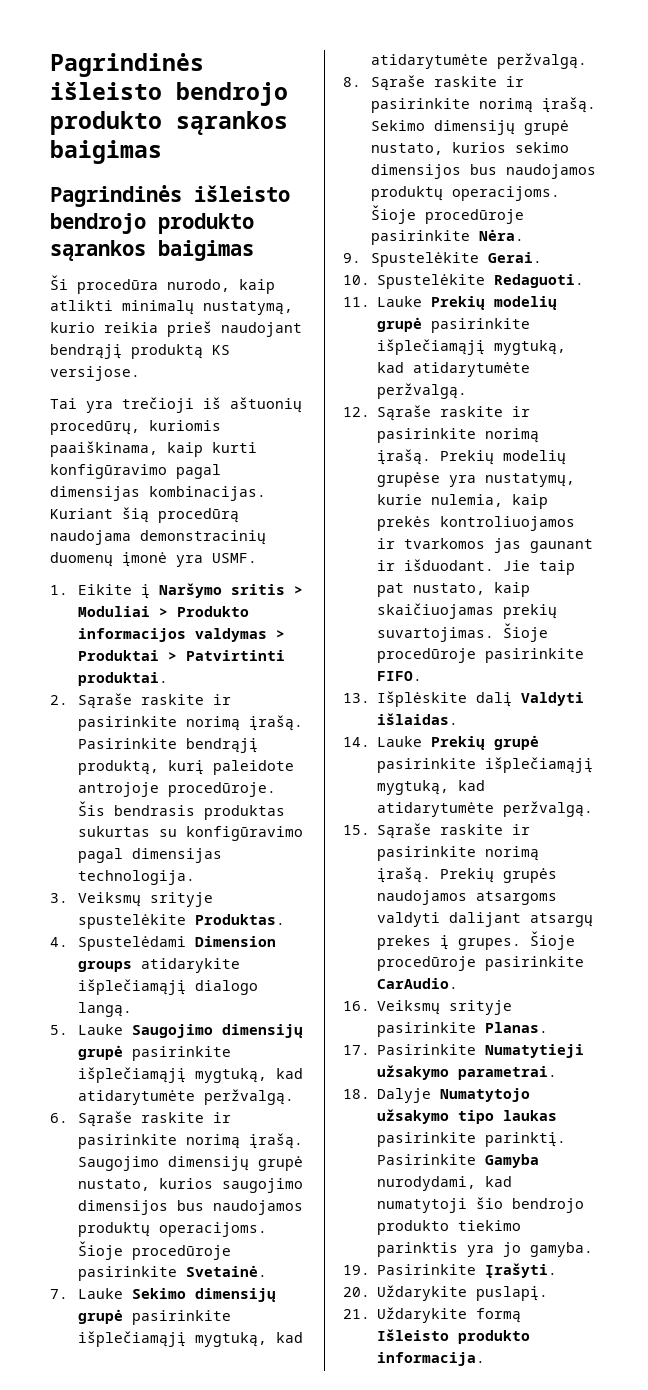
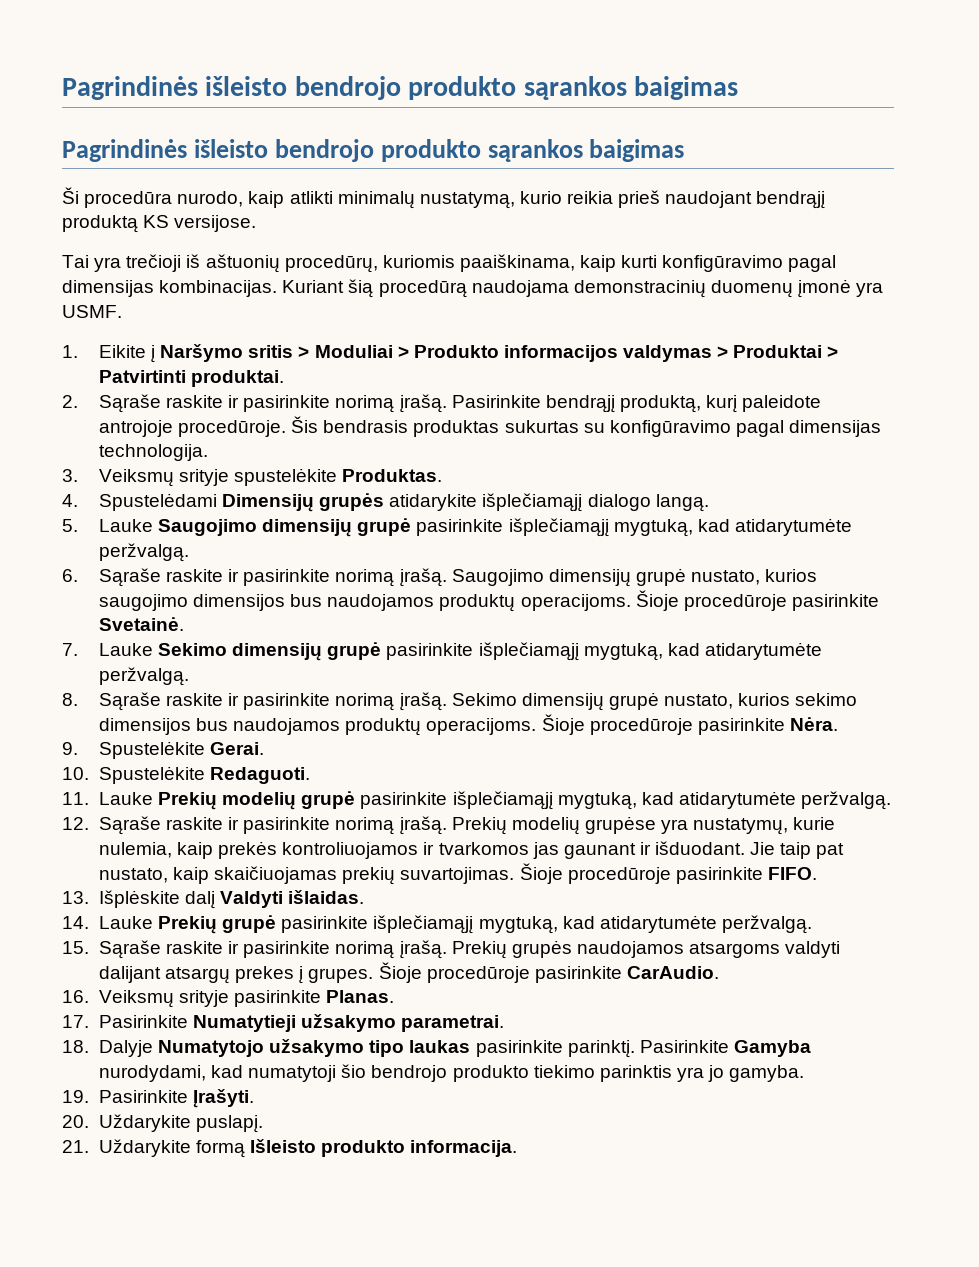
- 4. Spustelėdami Dimension groups atidarykite išplečiamąjį dialogo langą.
+ 4. Spustelėdami Dimensijų grupės atidarykite išplečiamąjį dialogo langą.

